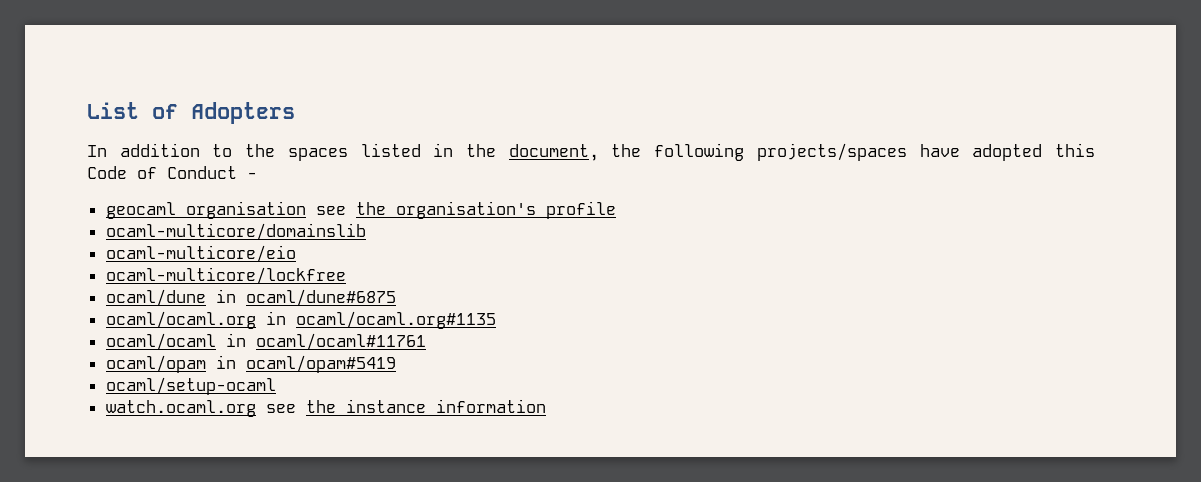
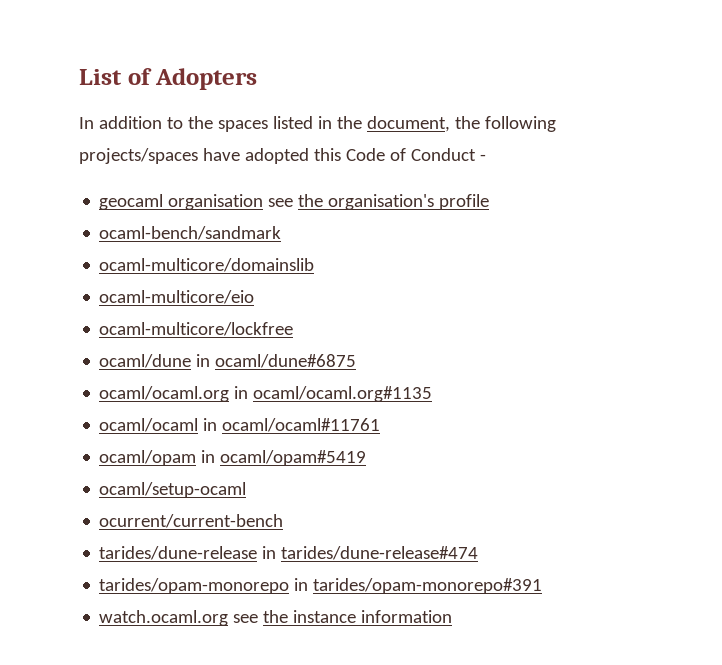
+ ocaml-bench/sandmark
+ ocurrent/current-bench
+ tarides/dune-release in tarides/dune-release#474
+ tarides/opam-monorepo in tarides/opam-monorepo#391

